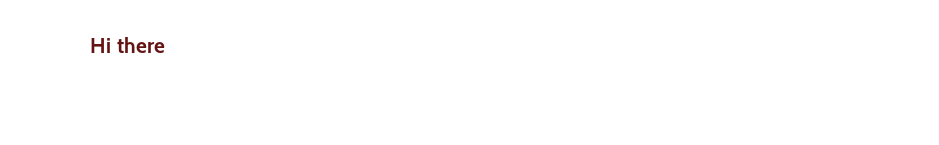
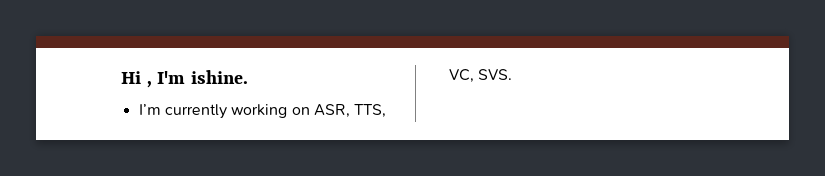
- Hi there
+ Hi , I'm ishine.
+ I’m currently working on ASR, TTS, VC, SVS.

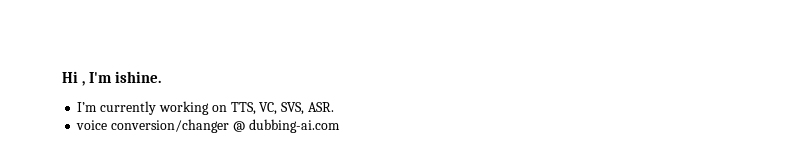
- I’m currently working on ASR, TTS, VC, SVS.
+ I’m currently working on TTS, VC, SVS, ASR.
+ voice conversion/changer @ dubbing-ai.com

